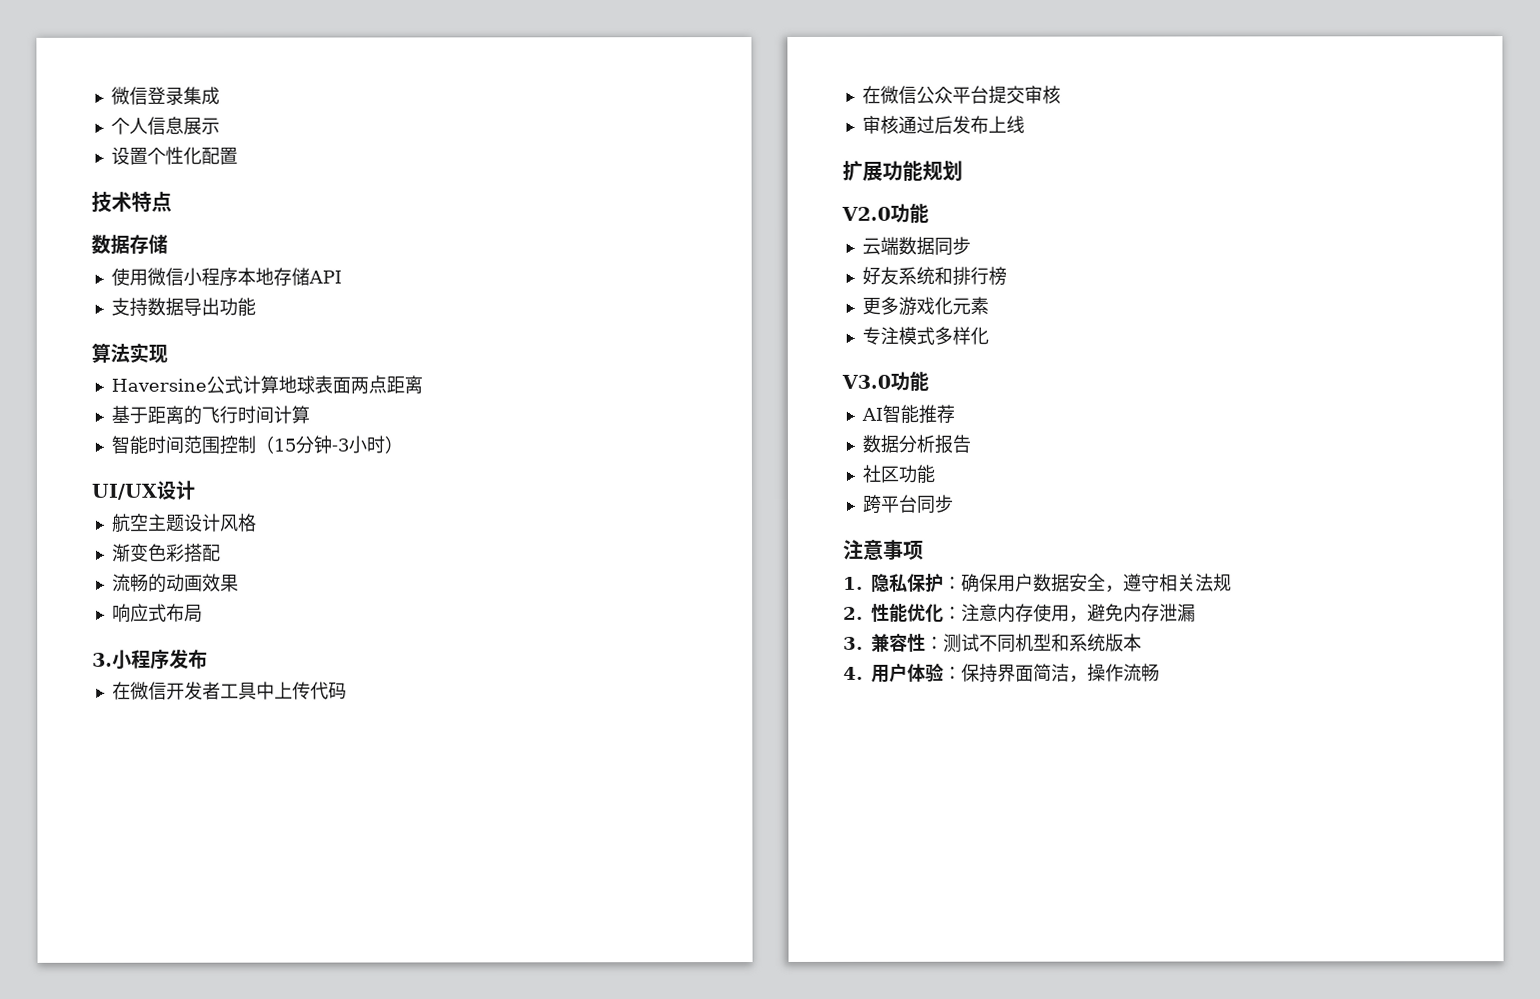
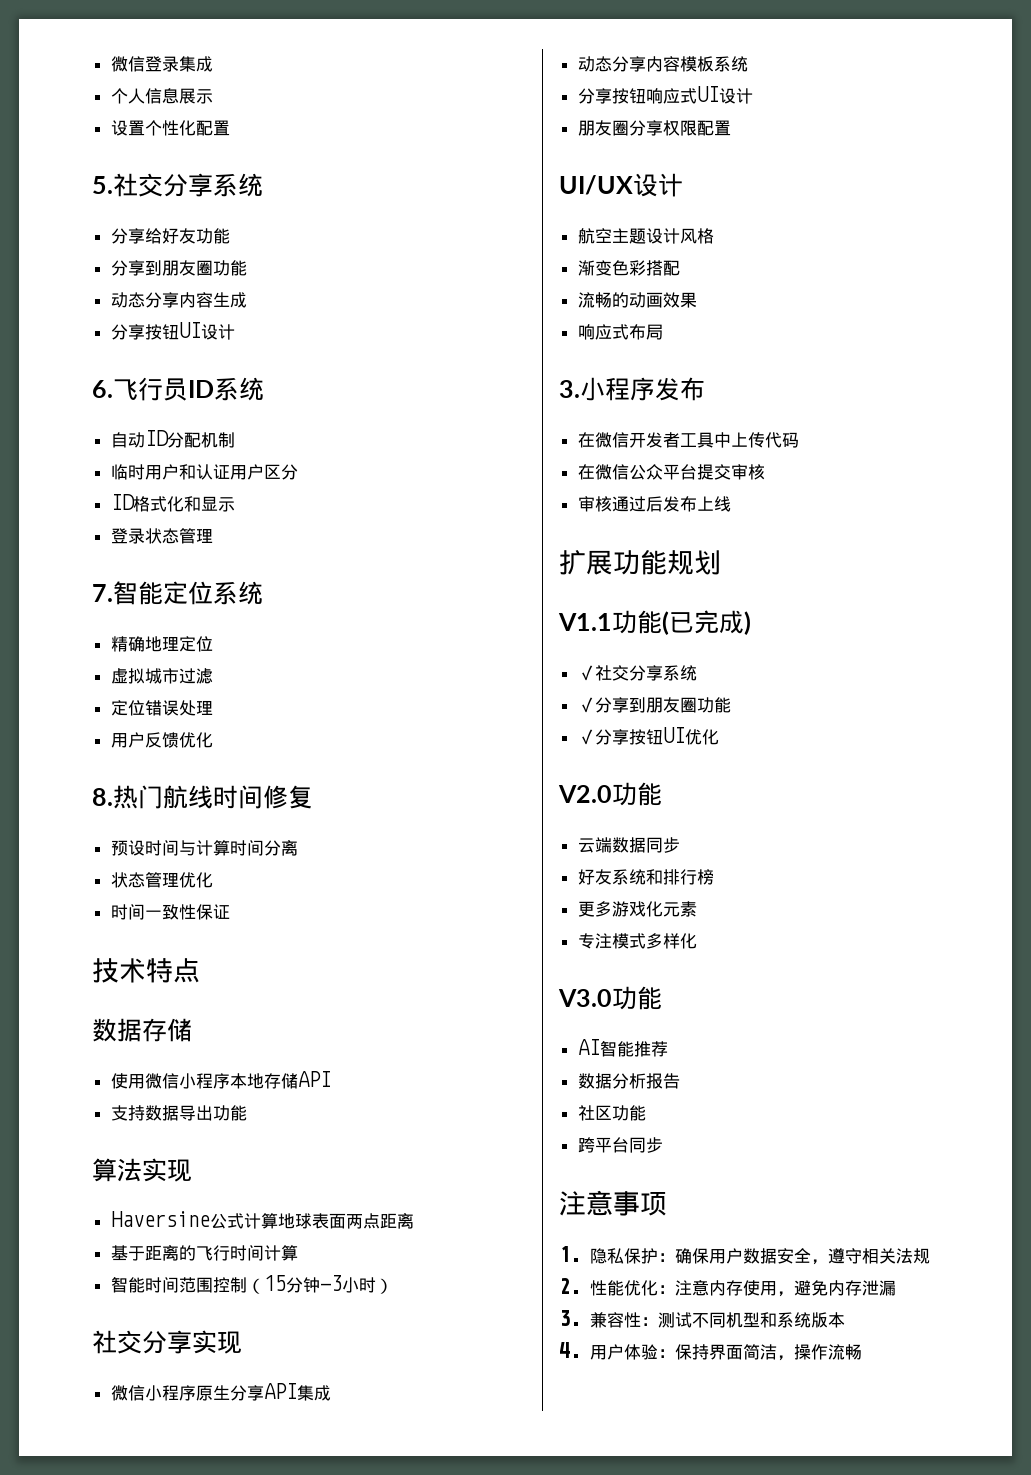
+ 5.社交分享系统
+ 分享给好友功能
+ 分享到朋友圈功能
+ 动态分享内容生成
+ 分享按钮UI设计
+ 6.飞行员ID系统
+ 自动ID分配机制
+ 临时用户和认证用户区分
+ ID格式化和显示
+ 登录状态管理
+ 7.智能定位系统
+ 精确地理定位
+ 虚拟城市过滤
+ 定位错误处理
+ 用户反馈优化
+ 8.热门航线时间修复
+ 预设时间与计算时间分离
+ 状态管理优化
+ 时间一致性保证
+ 社交分享实现
+ 微信小程序原生分享API集成
+ 动态分享内容模板系统
+ 分享按钮响应式UI设计
+ 朋友圈分享权限配置
+ V1.1功能(已完成)
+ ✓社交分享系统
+ ✓分享到朋友圈功能
+ ✓分享按钮UI优化

